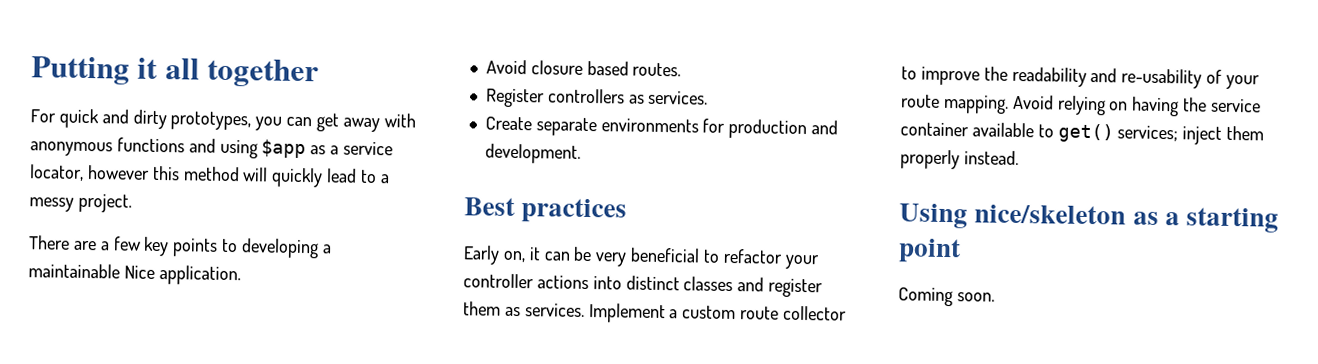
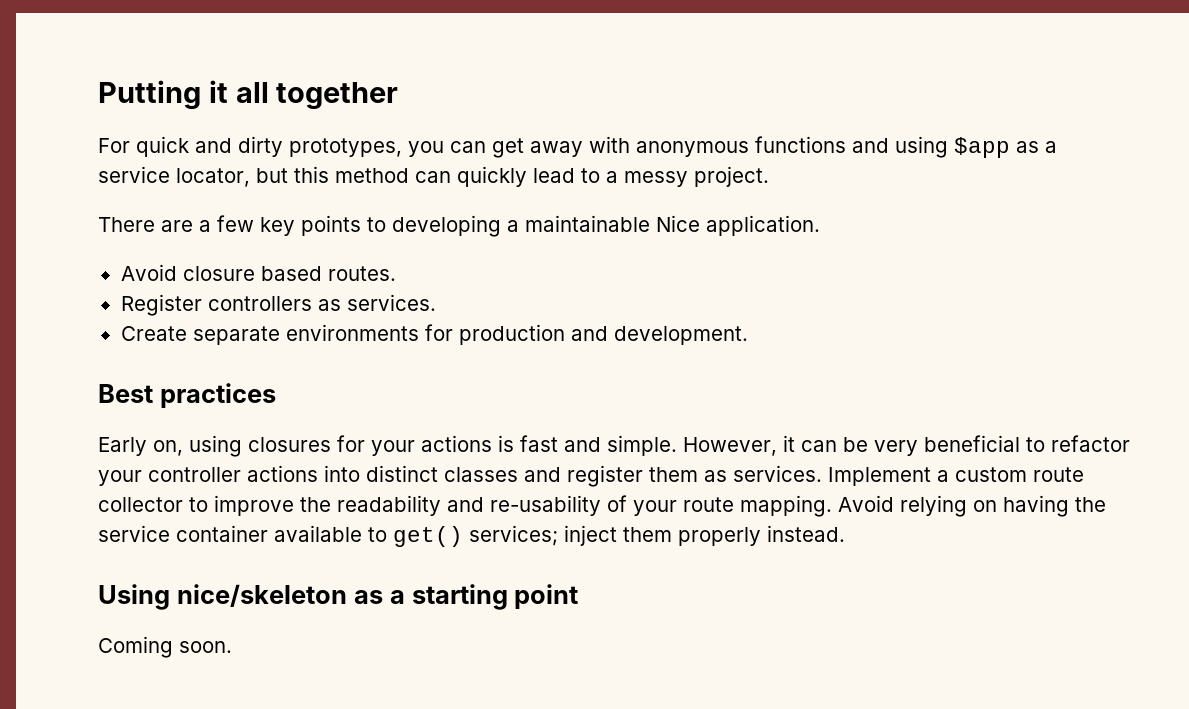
- For quick and dirty prototypes, you can get away with anonymous functions and using $app as a service locator, however this method will quickly lead to a messy project.
+ For quick and dirty prototypes, you can get away with anonymous functions and using $app as a service locator, but this method can quickly lead to a messy project.
- Early on, it can be very beneficial to refactor your controller actions into distinct classes and register them as services.
+ Early on, using closures for your actions is fast and simple. However, it can be very beneficial to refactor your controller actions into distinct classes and register them as services.

